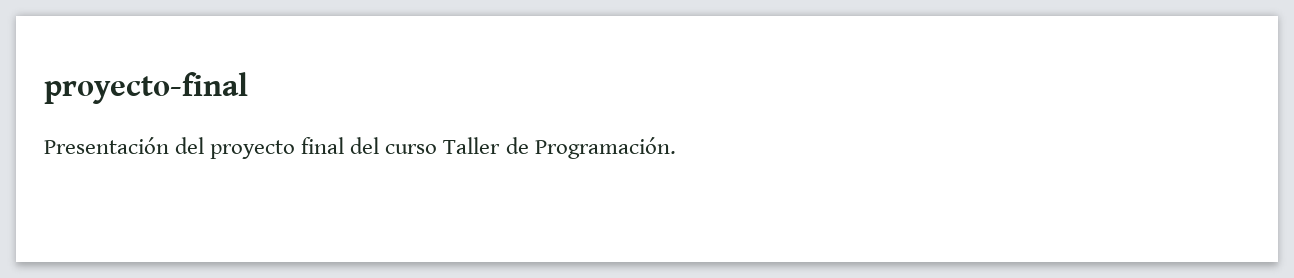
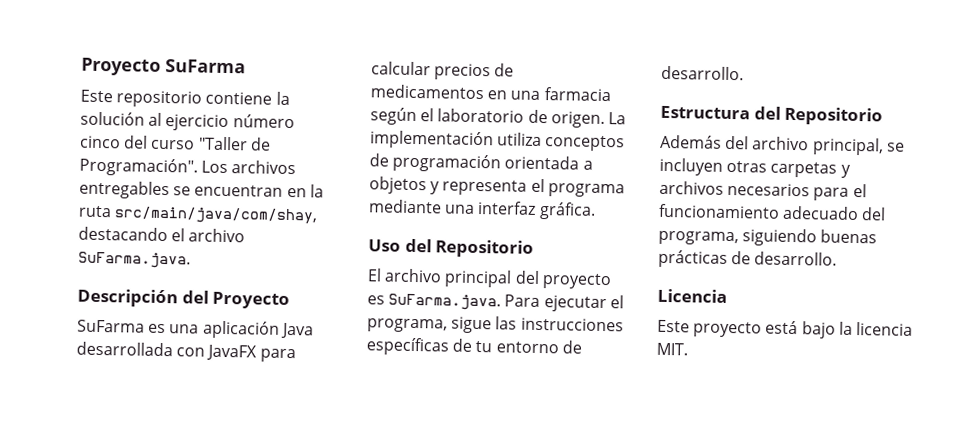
- proyecto-final
- Presentación del proyecto final del curso Taller de Programación.
+ Proyecto SuFarma
+ Este repositorio contiene la solución al ejercicio número cinco del curso "Taller de Programación". Los archivos entregables se encuentran en la ruta src/main/java/com/shay, destacando el archivo SuFarma.java.
+ Descripción del Proyecto
+ SuFarma es una aplicación Java desarrollada con JavaFX para calcular precios de medicamentos en una farmacia según el laboratorio de origen. La implementación utiliza conceptos de programación orientada a objetos y representa el programa mediante una interfaz gráfica.
+ Uso del Repositorio
+ El archivo principal del proyecto es SuFarma.java. Para ejecutar el programa, sigue las instrucciones específicas de tu entorno de desarrollo.
+ Estructura del Repositorio
+ Además del archivo principal, se incluyen otras carpetas y archivos necesarios para el funcionamiento adecuado del programa, siguiendo buenas prácticas de desarrollo.
+ Licencia
+ Este proyecto está bajo la licencia MIT.

